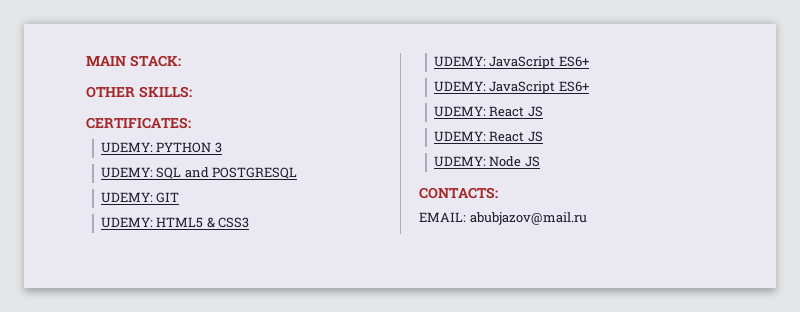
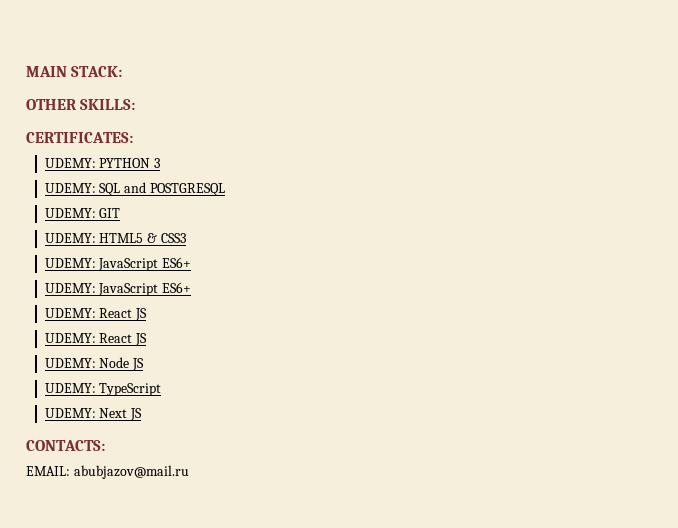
+ UDEMY: TypeScript
+ UDEMY: Next JS

